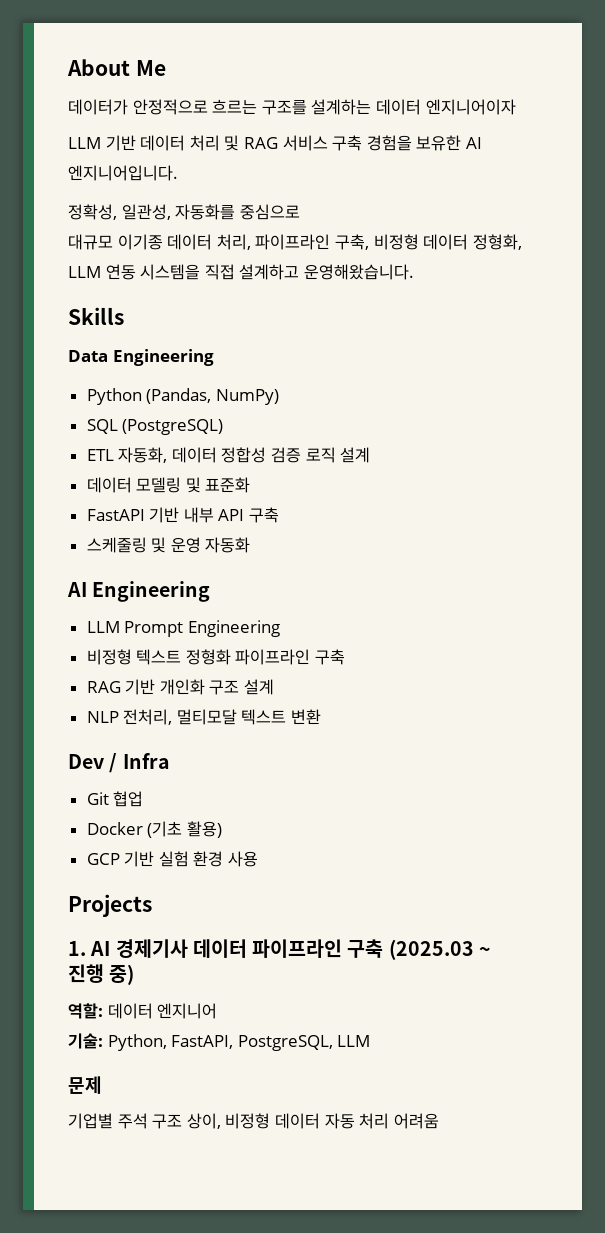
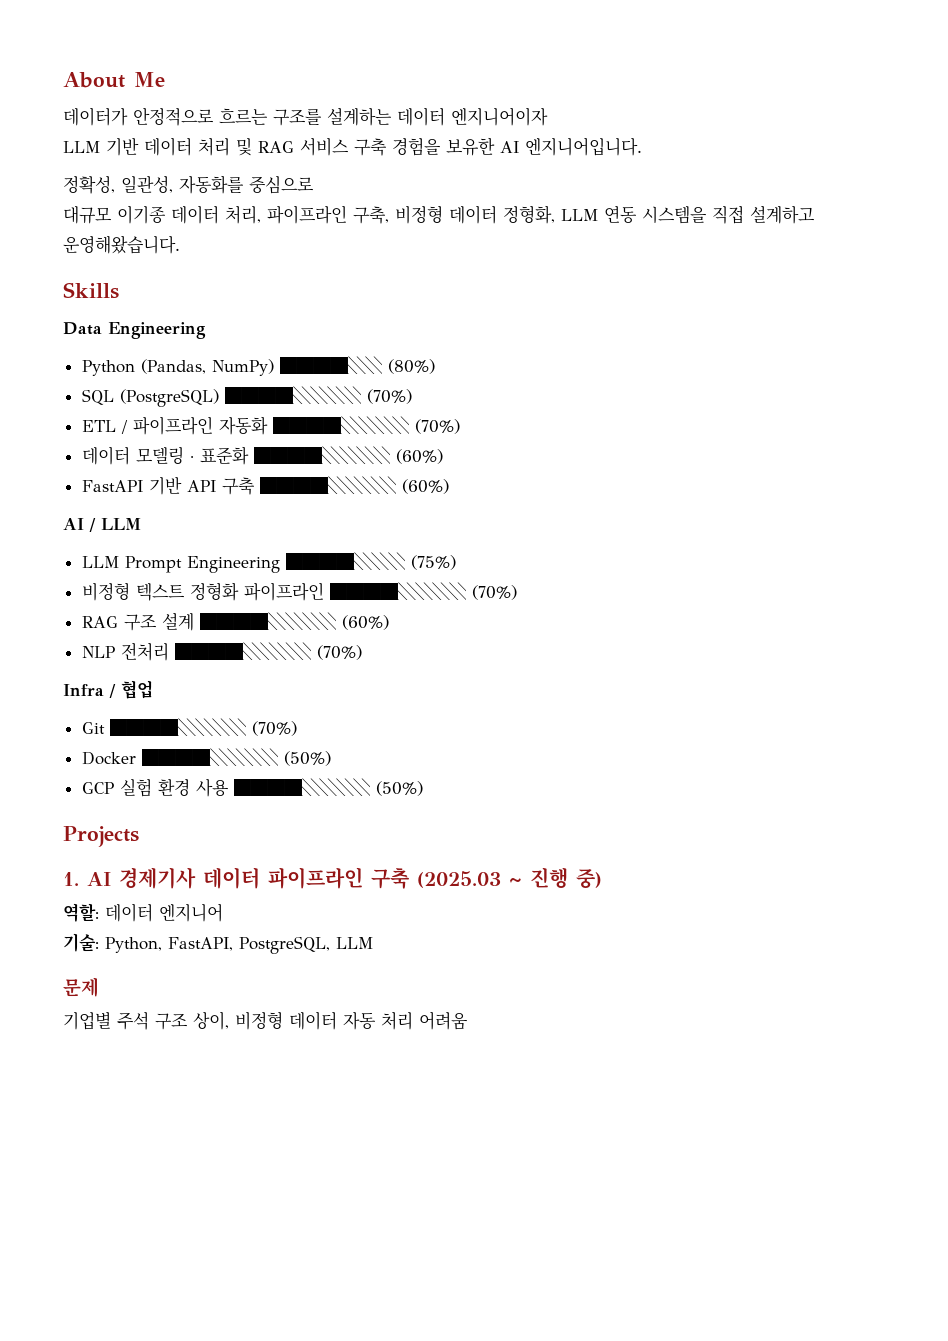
- Python (Pandas, NumPy)
+ Python (Pandas, NumPy) ████░░ (80%)
- SQL (PostgreSQL)
+ SQL (PostgreSQL) ████░░░░ (70%)
- ETL 자동화, 데이터 정합성 검증 로직 설계
+ ETL / 파이프라인 자동화 ████░░░░ (70%)
- 데이터 모델링 및 표준화
+ 데이터 모델링 · 표준화 ████░░░░ (60%)
- FastAPI 기반 내부 API 구축
- 스케줄링 및 운영 자동화
- AI Engineering
+ FastAPI 기반 API 구축 ████░░░░ (60%)
+ AI / LLM
- LLM Prompt Engineering
+ LLM Prompt Engineering ████░░░ (75%)
- 비정형 텍스트 정형화 파이프라인 구축
- RAG 기반 개인화 구조 설계
+ 비정형 텍스트 정형화 파이프라인 ████░░░░ (70%)
+ RAG 구조 설계 ████░░░░ (60%)
- NLP 전처리, 멀티모달 텍스트 변환
- Dev / Infra
+ NLP 전처리 ████░░░░ (70%)
+ Infra / 협업
- Git 협업
+ Git ████░░░░ (70%)
- Docker (기초 활용)
+ Docker ████░░░░ (50%)
- GCP 기반 실험 환경 사용
+ GCP 실험 환경 사용 ████░░░░ (50%)

